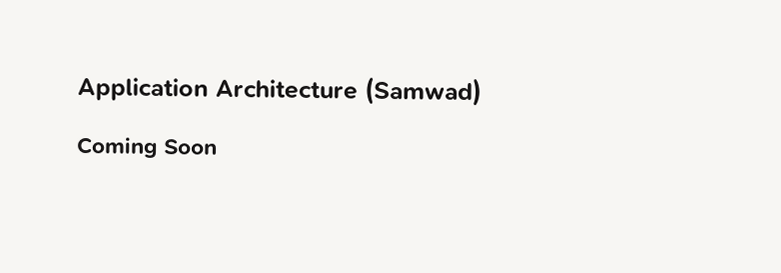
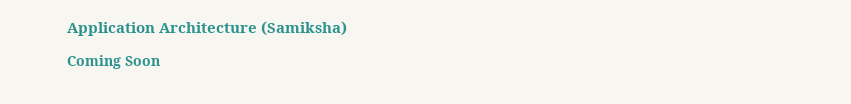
- Application Architecture (Samwad)
+ Application Architecture (Samiksha)

